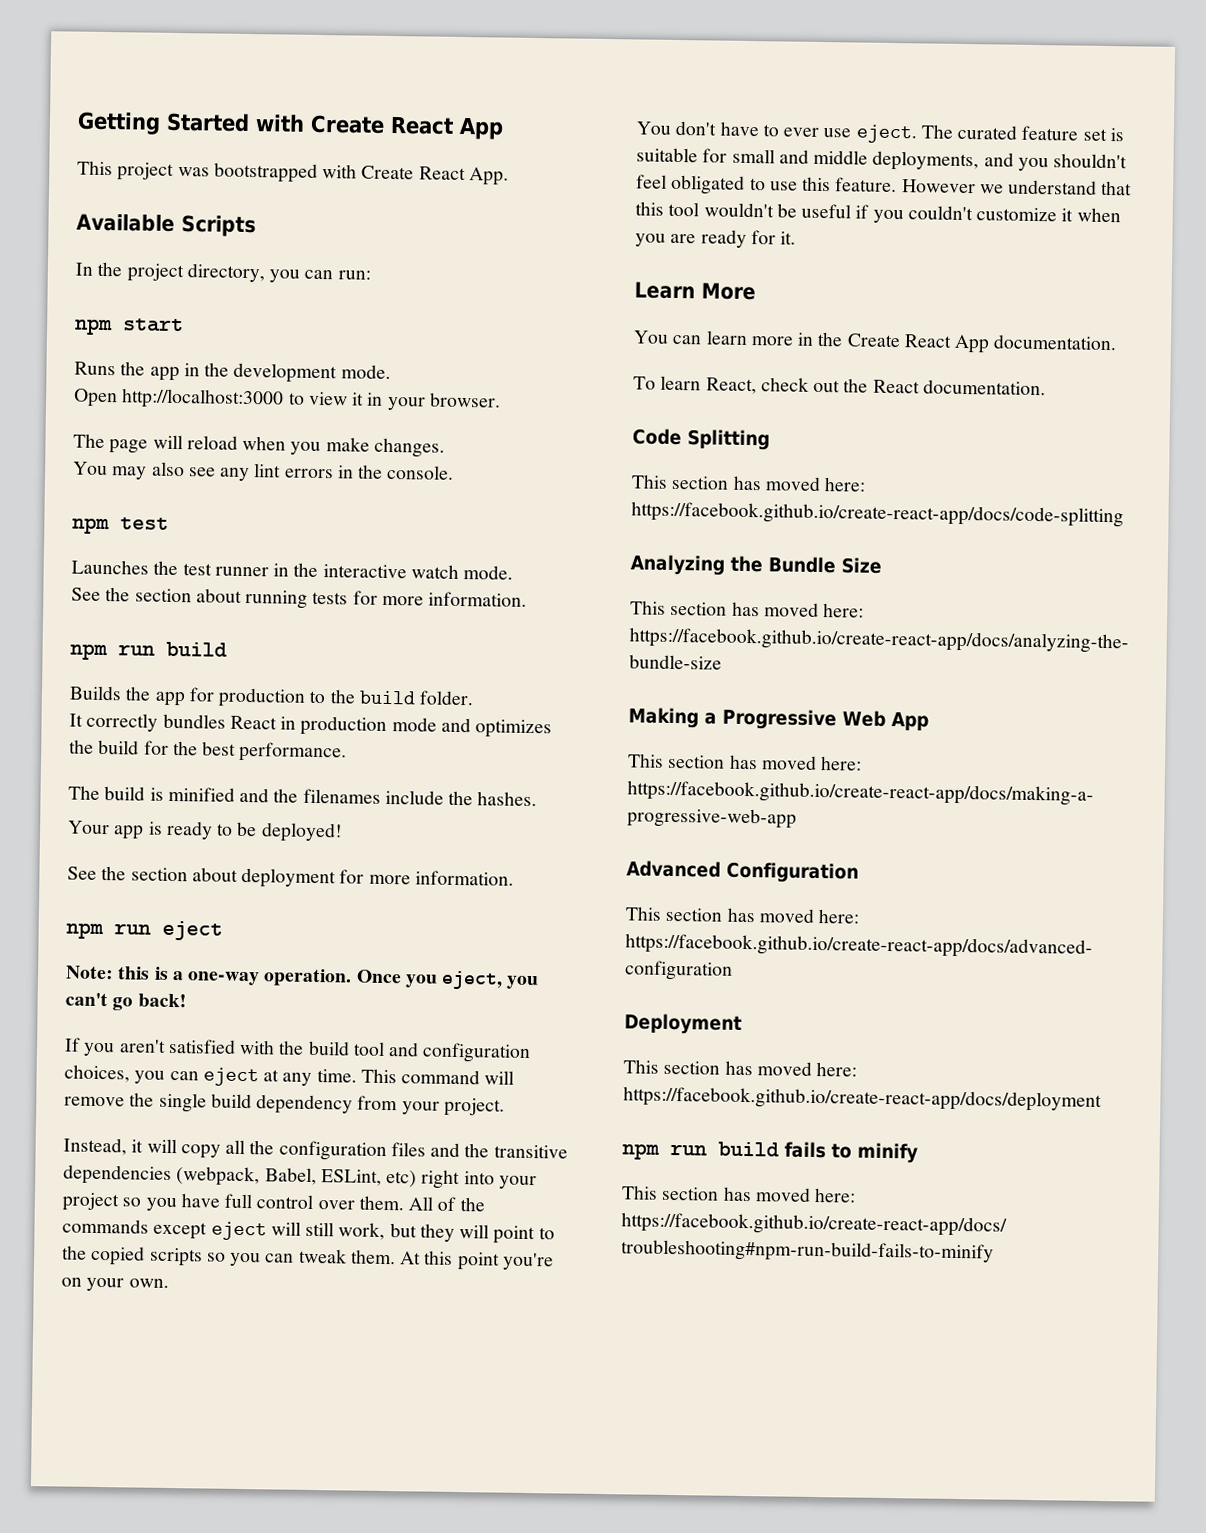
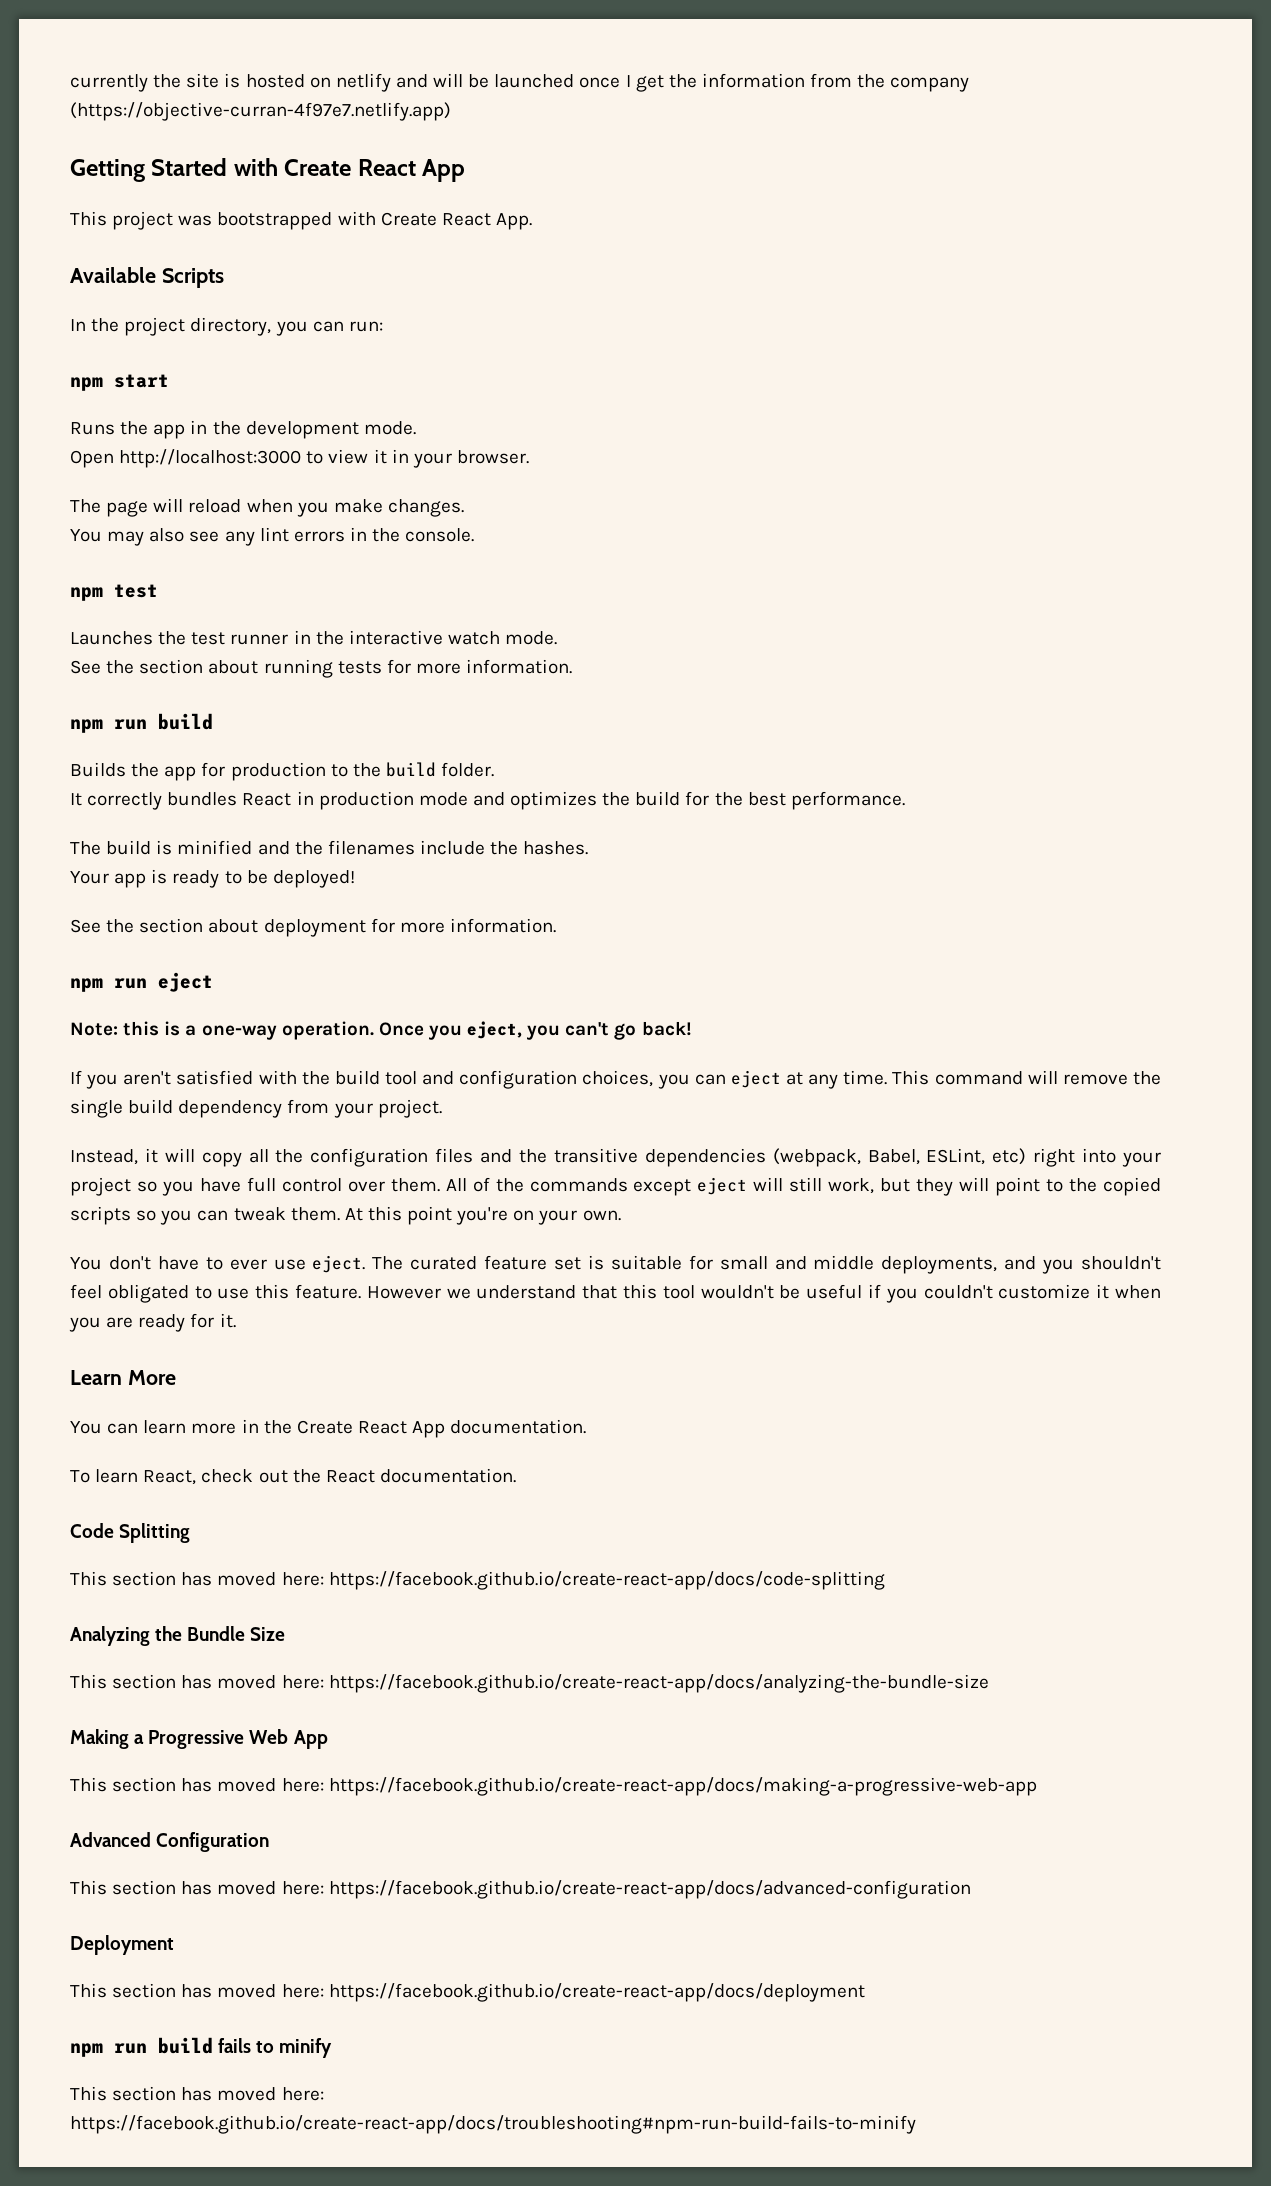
+ currently the site is hosted on netlify and will be launched once I get the information from the company (https://objective-curran-4f97e7.netlify.app)

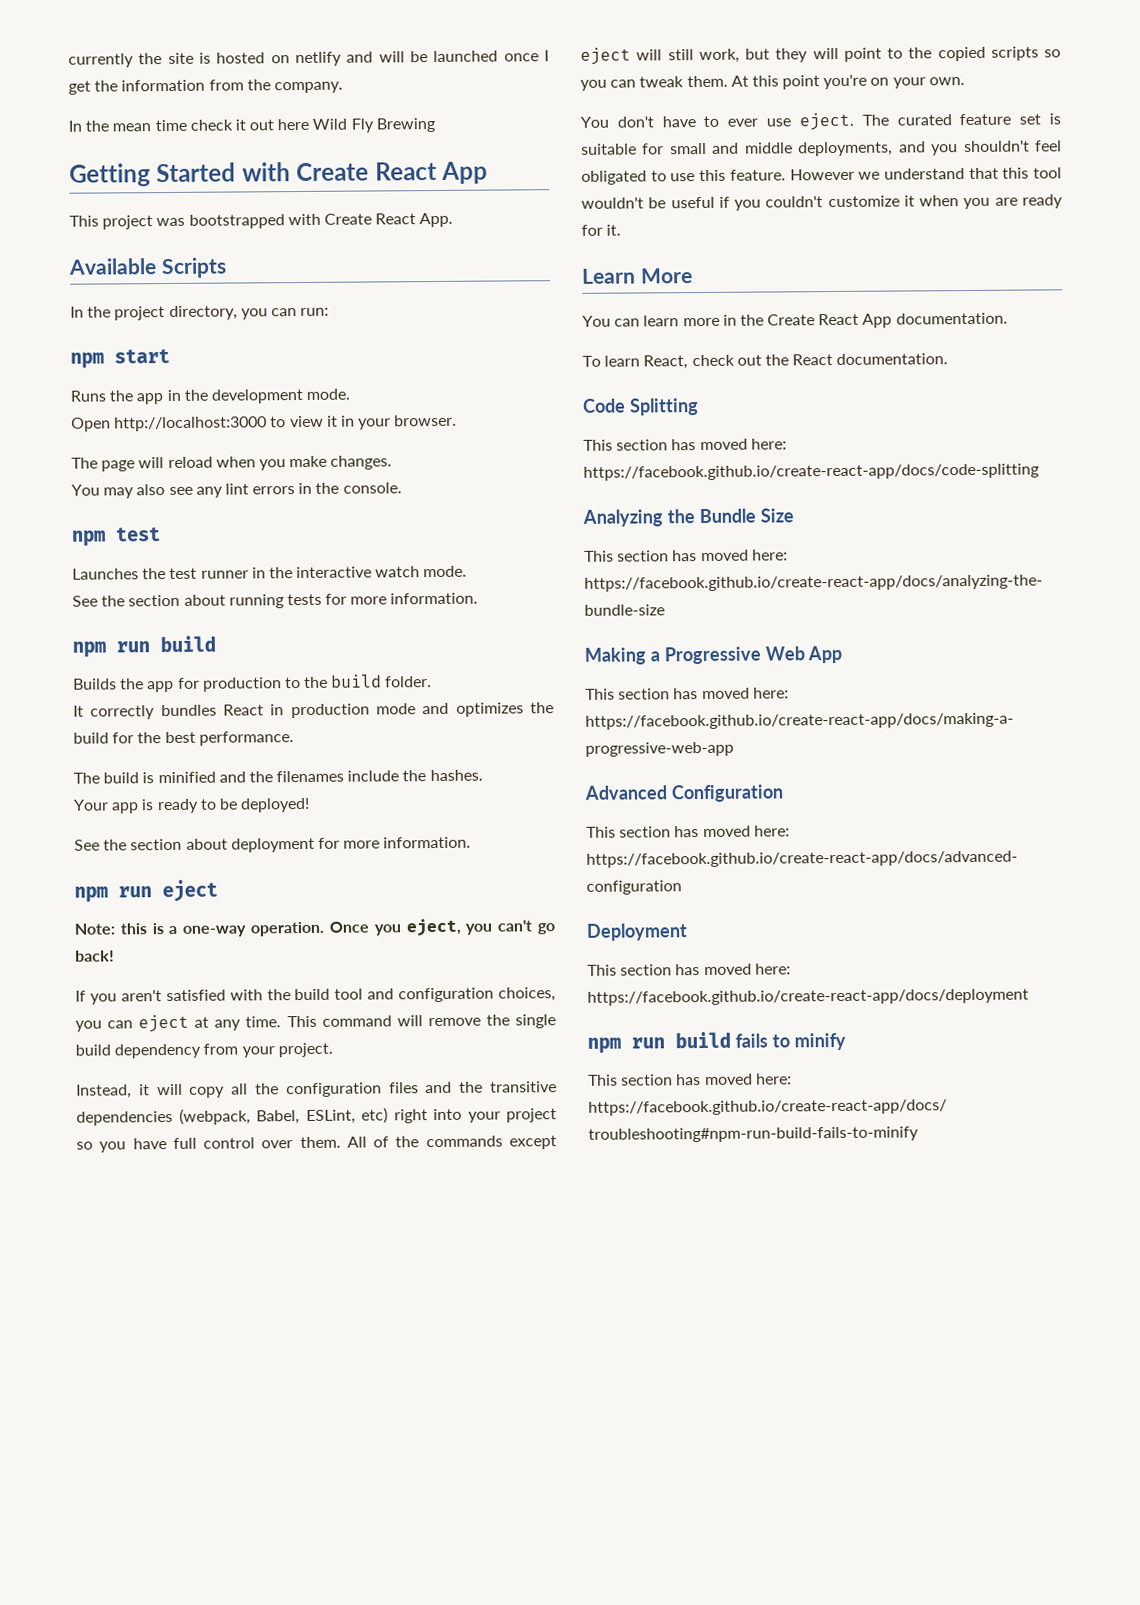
- currently the site is hosted on netlify and will be launched once I get the information from the company (https://objective-curran-4f97e7.netlify.app)
+ currently the site is hosted on netlify and will be launched once I get the information from the company.
+ In the mean time check it out here Wild Fly Brewing

